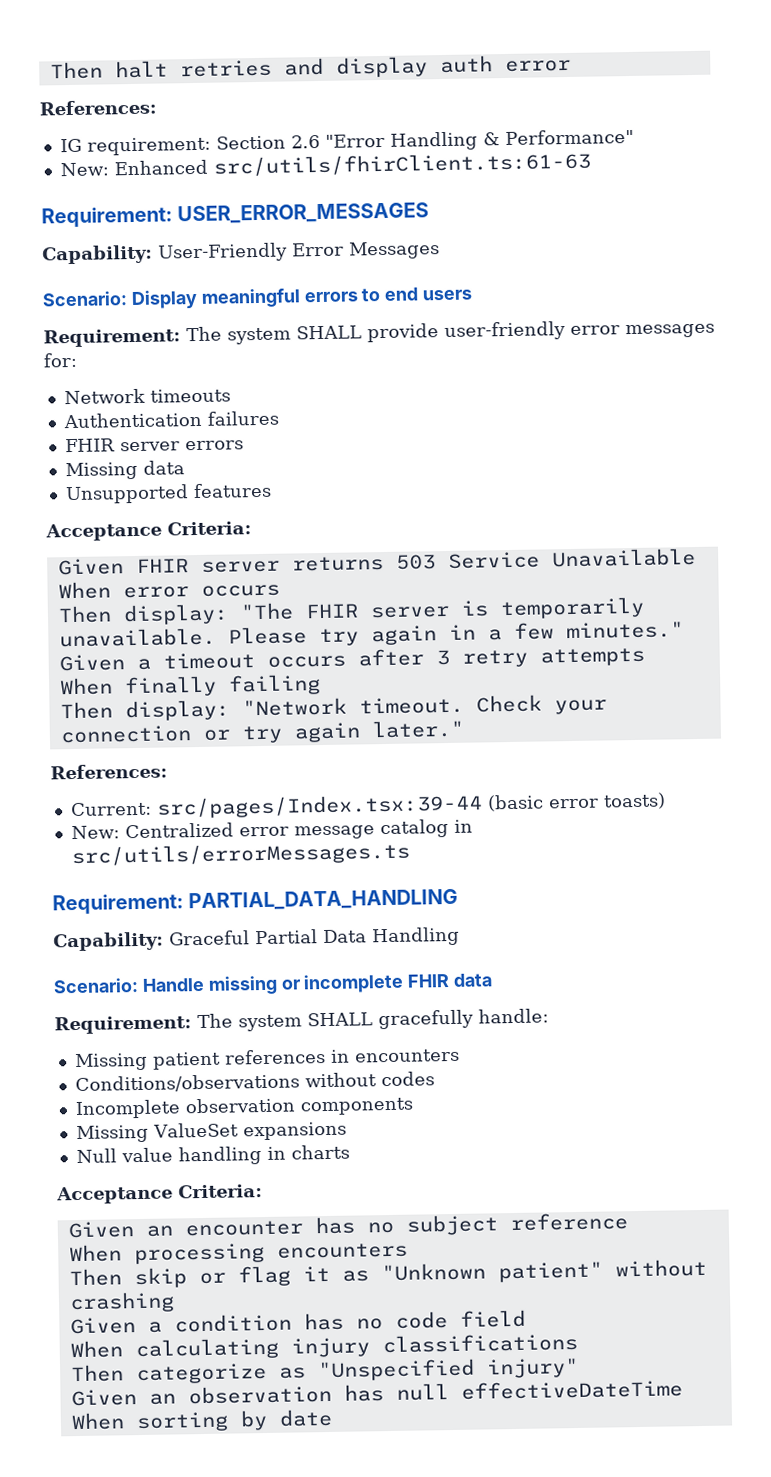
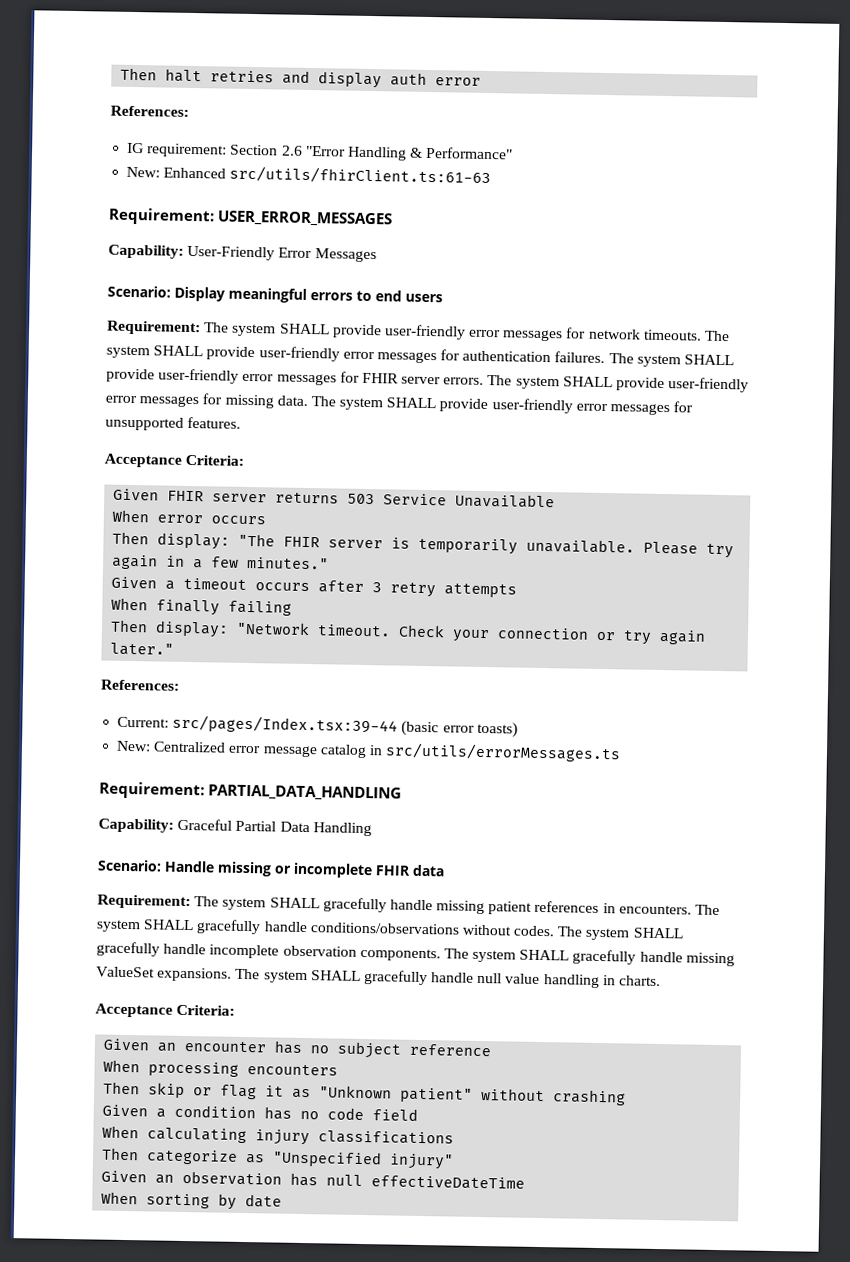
- Requirement: The system SHALL provide user-friendly error messages for:
- Network timeouts
- Authentication failures
- FHIR server errors
- Missing data
- Unsupported features
+ Requirement: The system SHALL provide user-friendly error messages for network timeouts. The system SHALL provide user-friendly error messages for authentication failures. The system SHALL provide user-friendly error messages for FHIR server errors. The system SHALL provide user-friendly error messages for missing data. The system SHALL provide user-friendly error messages for unsupported features.
- Requirement: The system SHALL gracefully handle:
- Missing patient references in encounters
- Conditions/observations without codes
- Incomplete observation components
- Missing ValueSet expansions
- Null value handling in charts
+ Requirement: The system SHALL gracefully handle missing patient references in encounters. The system SHALL gracefully handle conditions/observations without codes. The system SHALL gracefully handle incomplete observation components. The system SHALL gracefully handle missing ValueSet expansions. The system SHALL gracefully handle null value handling in charts.

